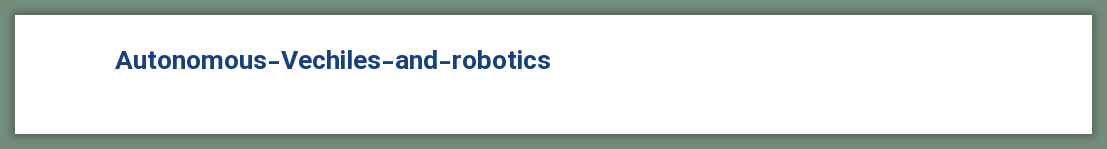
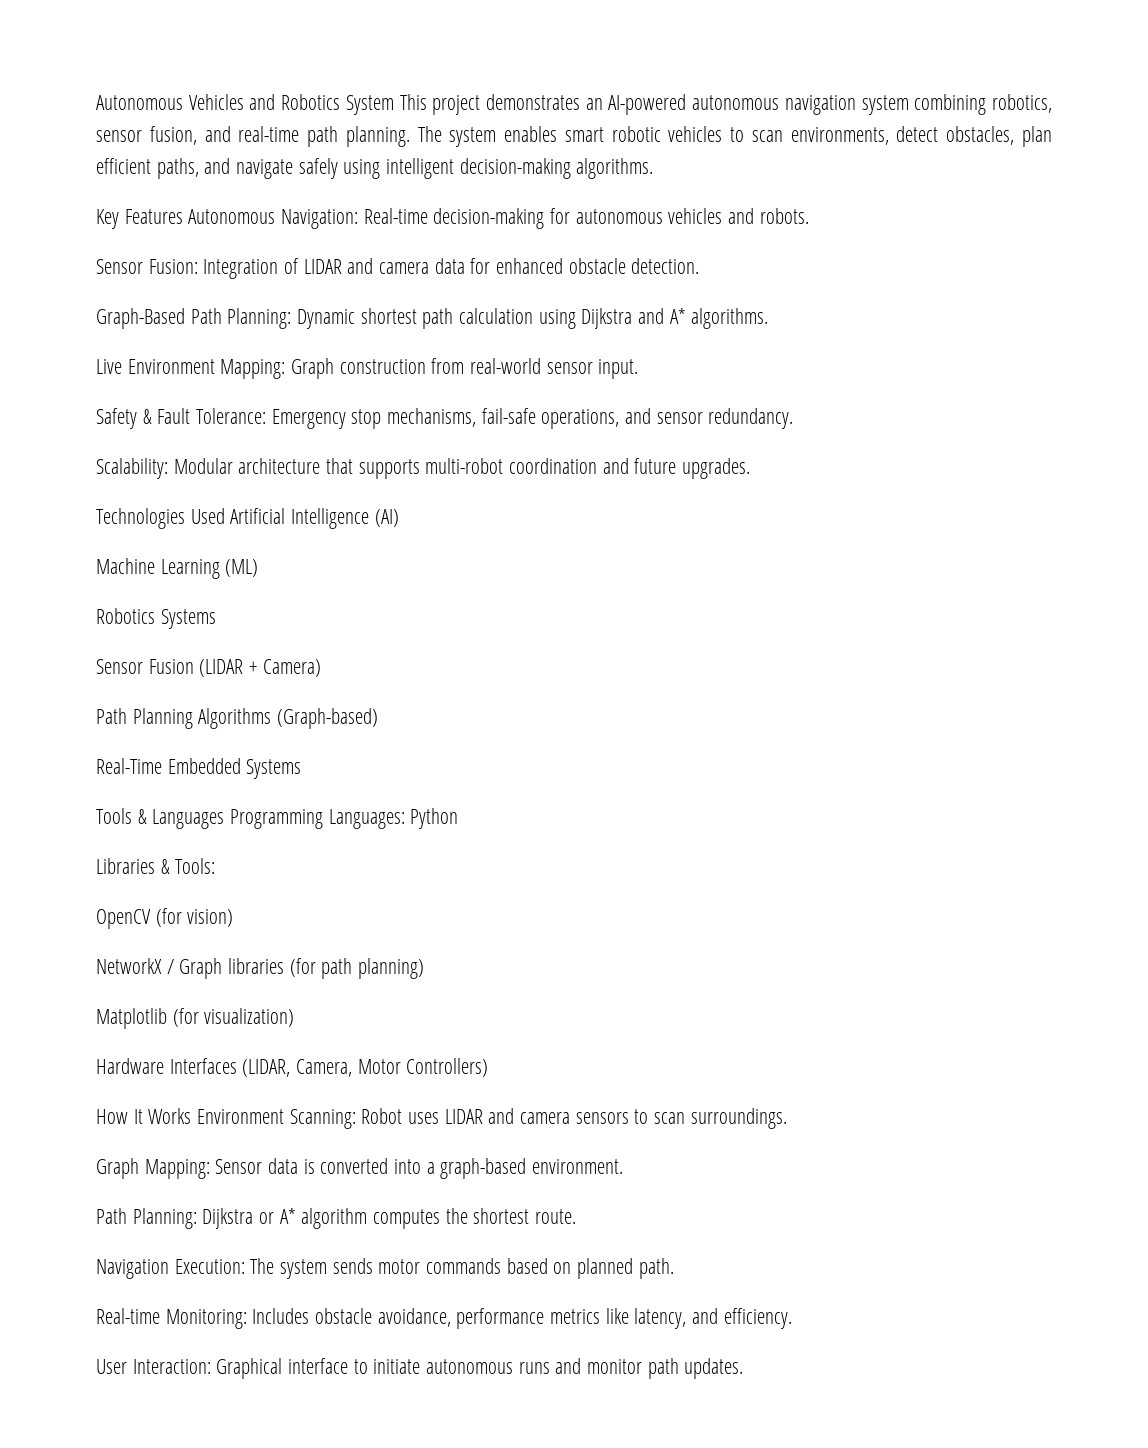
- Autonomous-Vechiles-and-robotics
+ Autonomous Vehicles and Robotics System This project demonstrates an AI-powered autonomous navigation system combining robotics, sensor fusion, and real-time path planning. The system enables smart robotic vehicles to scan environments, detect obstacles, plan efficient paths, and navigate safely using intelligent decision-making algorithms.
+ Key Features Autonomous Navigation: Real-time decision-making for autonomous vehicles and robots.
+ Sensor Fusion: Integration of LIDAR and camera data for enhanced obstacle detection.
+ Graph-Based Path Planning: Dynamic shortest path calculation using Dijkstra and A* algorithms.
+ Live Environment Mapping: Graph construction from real-world sensor input.
+ Safety & Fault Tolerance: Emergency stop mechanisms, fail-safe operations, and sensor redundancy.
+ Scalability: Modular architecture that supports multi-robot coordination and future upgrades.
+ Technologies Used Artificial Intelligence (AI)
+ Machine Learning (ML)
+ Robotics Systems
+ Sensor Fusion (LIDAR + Camera)
+ Path Planning Algorithms (Graph-based)
+ Real-Time Embedded Systems
+ Tools & Languages Programming Languages: Python
+ Libraries & Tools:
+ OpenCV (for vision)
+ NetworkX / Graph libraries (for path planning)
+ Matplotlib (for visualization)
+ Hardware Interfaces (LIDAR, Camera, Motor Controllers)
+ How It Works Environment Scanning: Robot uses LIDAR and camera sensors to scan surroundings.
+ Graph Mapping: Sensor data is converted into a graph-based environment.
+ Path Planning: Dijkstra or A* algorithm computes the shortest route.
+ Navigation Execution: The system sends motor commands based on planned path.
+ Real-time Monitoring: Includes obstacle avoidance, performance metrics like latency, and efficiency.
+ User Interaction: Graphical interface to initiate autonomous runs and monitor path updates.

